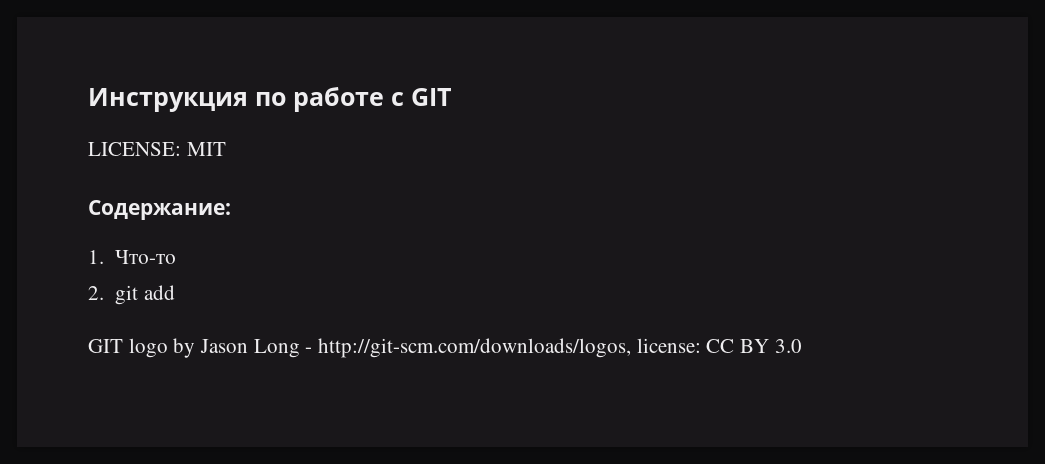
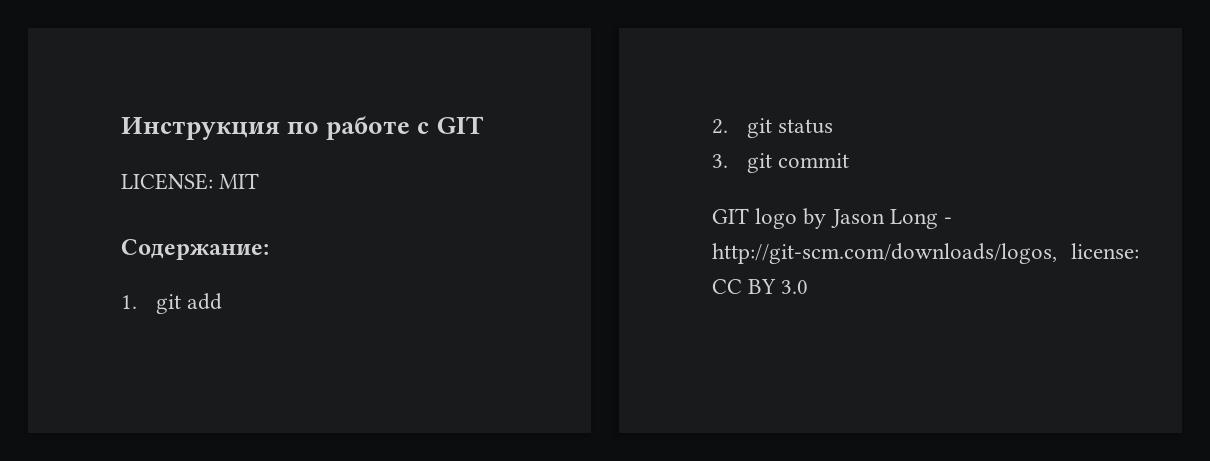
- 1. Что-то
+ 1. git add
- 2. git add
+ 2. git status
+ 3. git commit

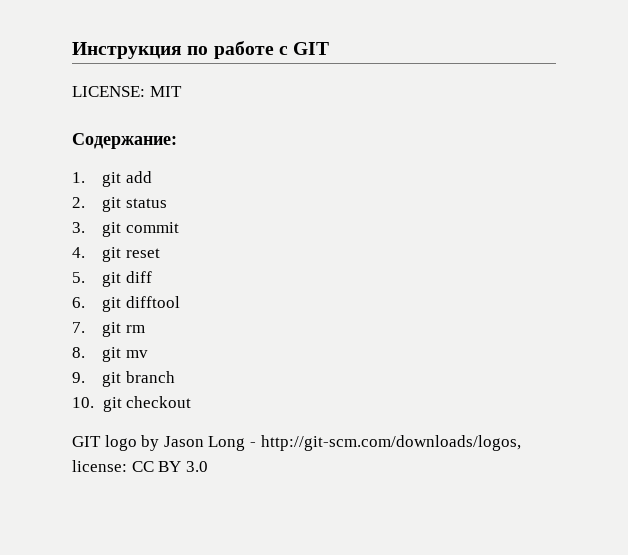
+ 4. git reset
+ 5. git diff
+ 6. git difftool
+ 7. git rm
+ 8. git mv
+ 9. git branch
+ 10. git checkout

